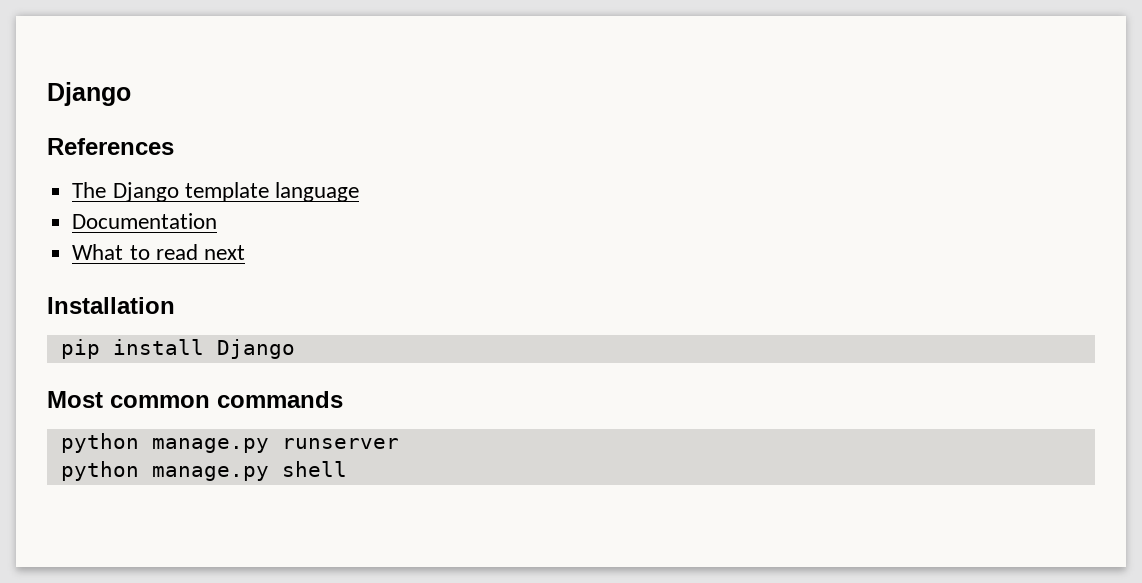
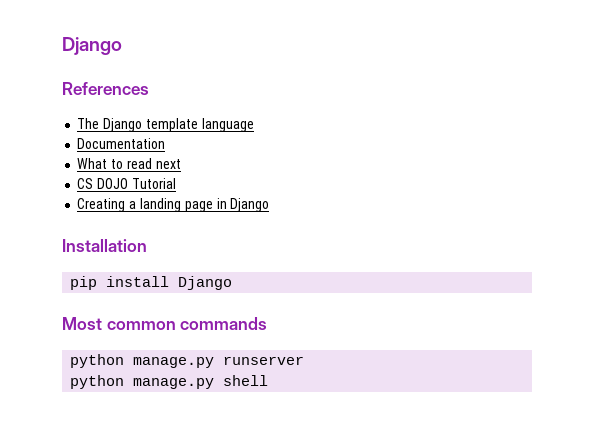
+ CS DOJO Tutorial
+ Creating a landing page in Django

